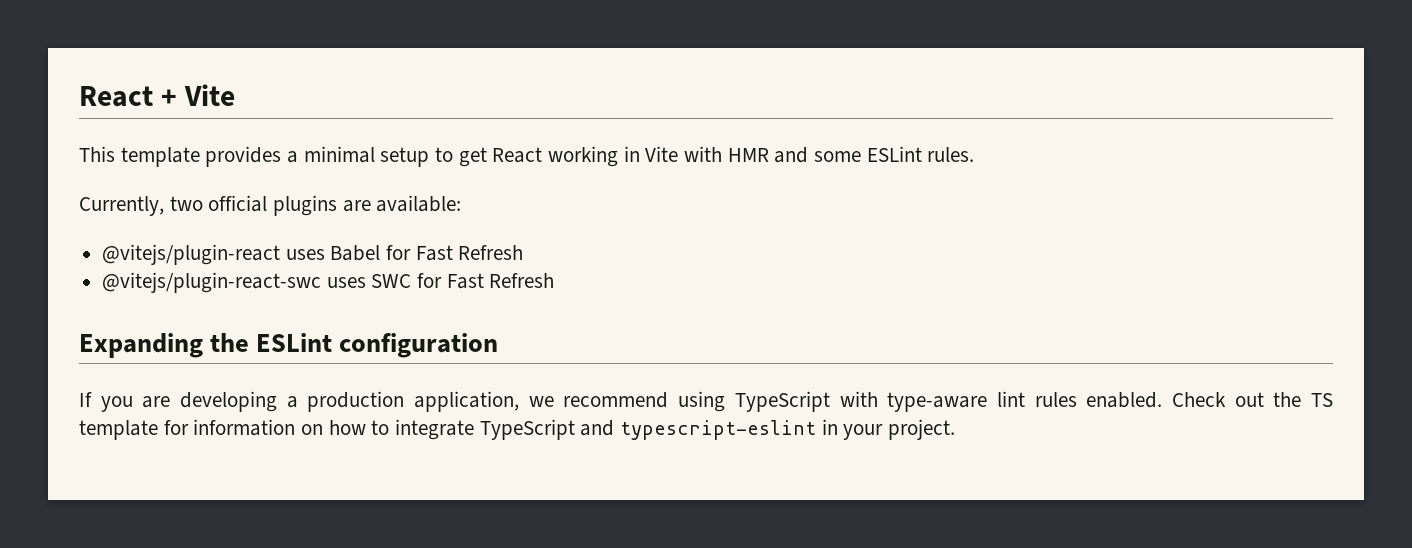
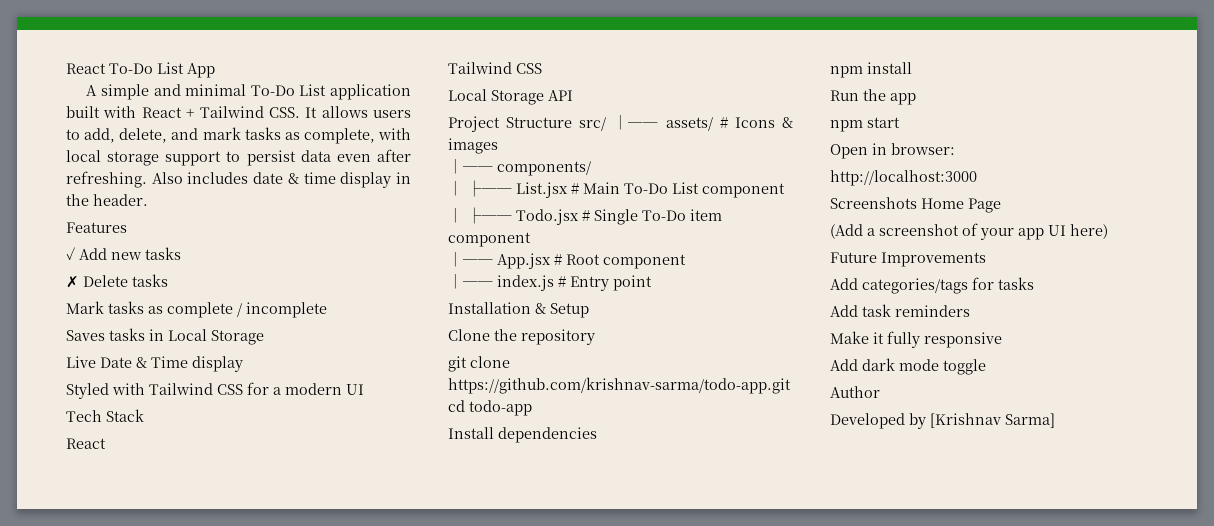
- React + Vite
- This template provides a minimal setup to get React working in Vite with HMR and some ESLint rules.
- Currently, two official plugins are available:
- @vitejs/plugin-react uses Babel for Fast Refresh
- @vitejs/plugin-react-swc uses SWC for Fast Refresh
- Expanding the ESLint configuration
- If you are developing a production application, we recommend using TypeScript with type-aware lint rules enabled. Check out the TS template for information on how to integrate TypeScript and typescript-eslint in your project.
+ React To-Do List App
+ A simple and minimal To-Do List application built with React + Tailwind CSS. It allows users to add, delete, and mark tasks as complete, with local storage support to persist data even after refreshing. Also includes date & time display in the header.
+ Features
+ ✓ Add new tasks
+ ✗ Delete tasks
+ Mark tasks as complete / incomplete
+ Saves tasks in Local Storage
+ Live Date & Time display
+ Styled with Tailwind CSS for a modern UI
+ Tech Stack
+ React
+ Tailwind CSS
+ Local Storage API
+ Project Structure src/ │── assets/ # Icons & images
+ │── components/
+ │ ├── List.jsx # Main To-Do List component
+ │ ├── Todo.jsx # Single To-Do item component
+ │── App.jsx # Root component
+ │── index.js # Entry point
+ Installation & Setup
+ Clone the repository
+ git clone https://github.com/krishnav-sarma/todo-app.git cd todo-app
+ Install dependencies
+ npm install
+ Run the app
+ npm start
+ Open in browser:
+ http://localhost:3000
+ Screenshots Home Page
+ (Add a screenshot of your app UI here)
+ Future Improvements
+ Add categories/tags for tasks
+ Add task reminders
+ Make it fully responsive
+ Add dark mode toggle
+ Author
+ Developed by [Krishnav Sarma]

